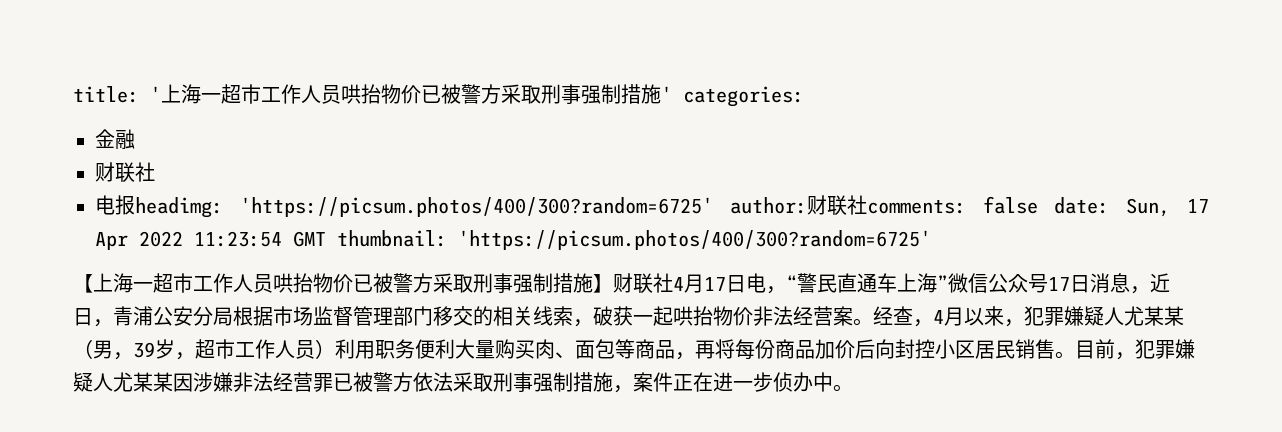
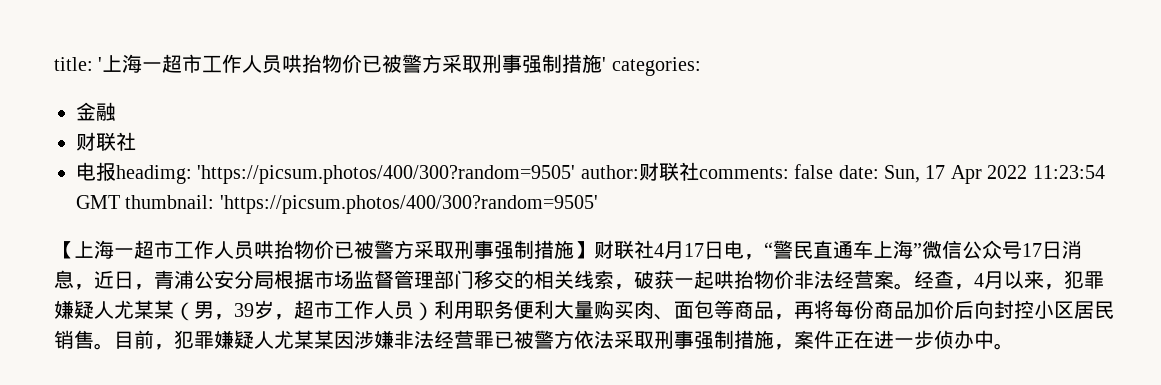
- 电报headimg: 'https://picsum.photos/400/300?random=6725' author:财联社comments: false date: Sun, 17 Apr 2022 11:23:54 GMT thumbnail: 'https://picsum.photos/400/300?random=6725'
+ 电报headimg: 'https://picsum.photos/400/300?random=9505' author:财联社comments: false date: Sun, 17 Apr 2022 11:23:54 GMT thumbnail: 'https://picsum.photos/400/300?random=9505'

